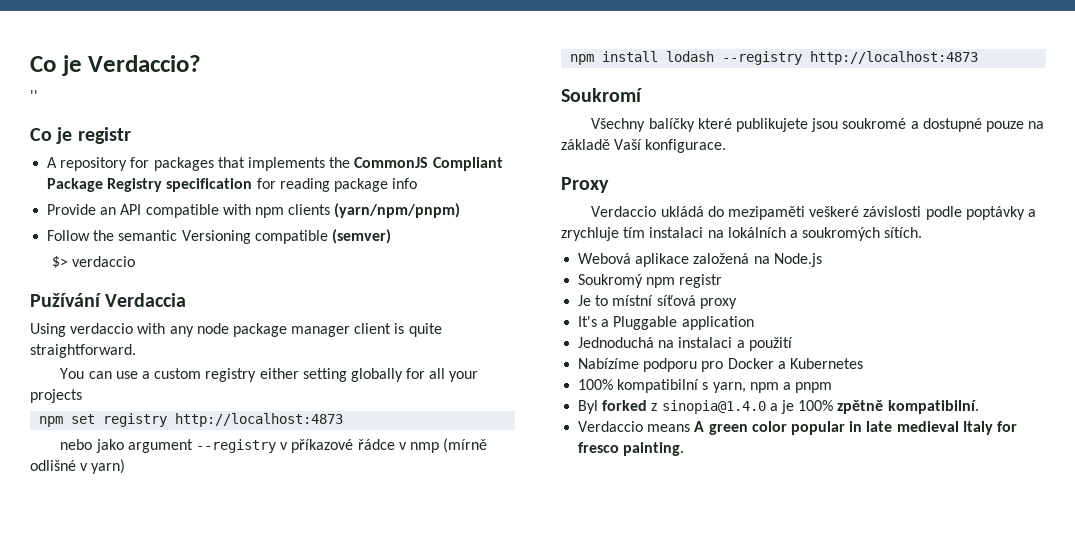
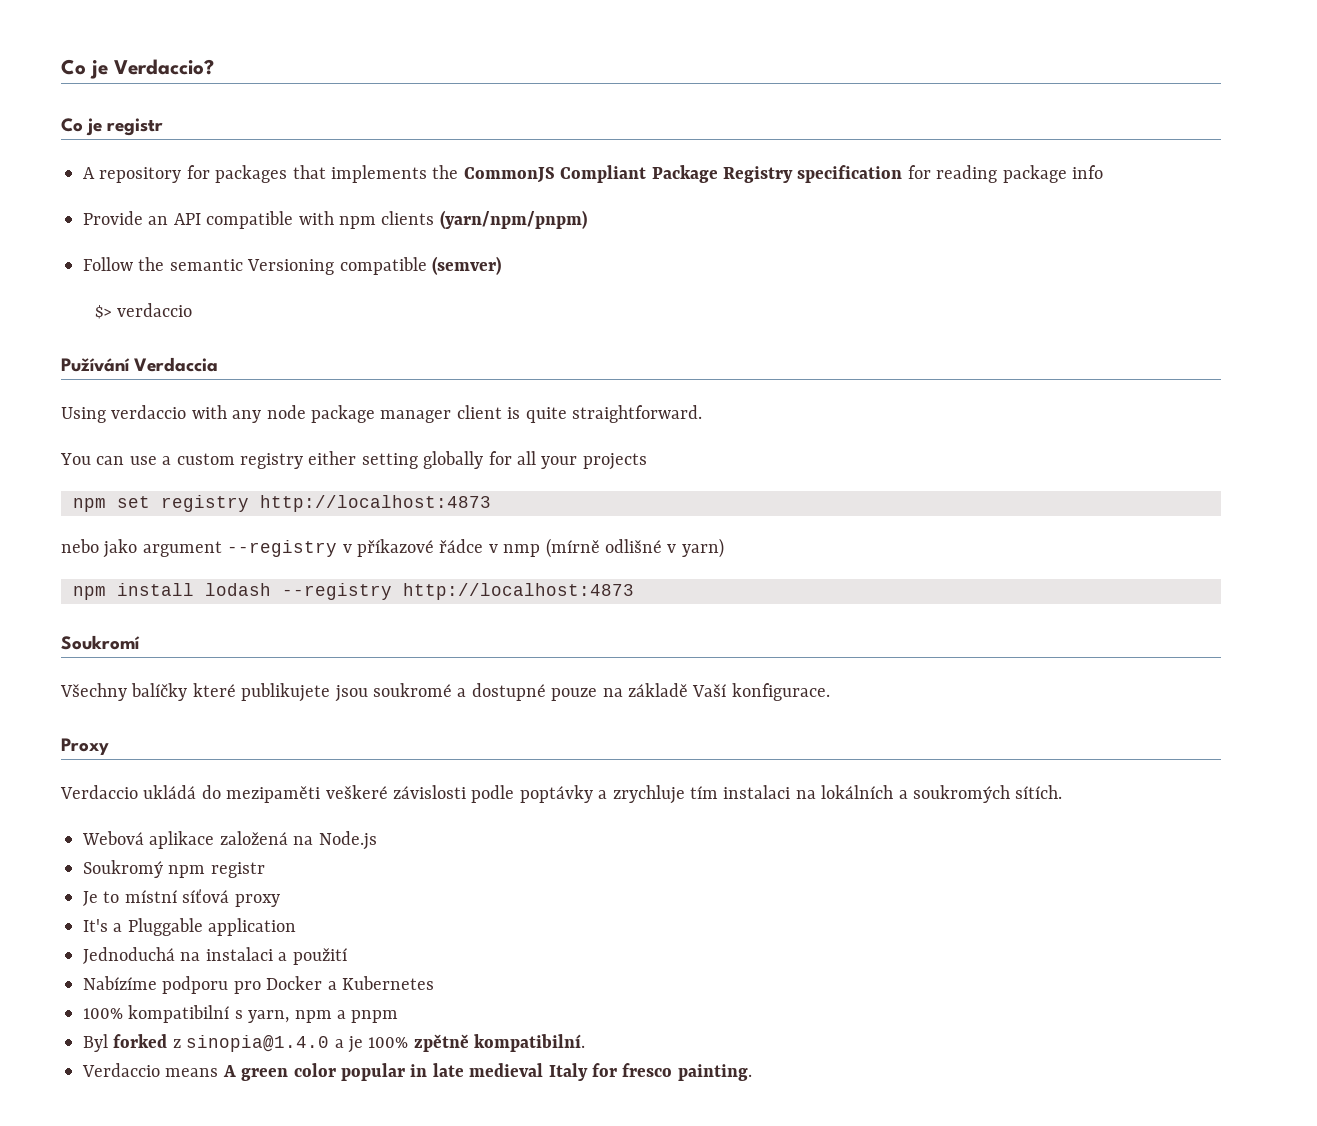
- ''

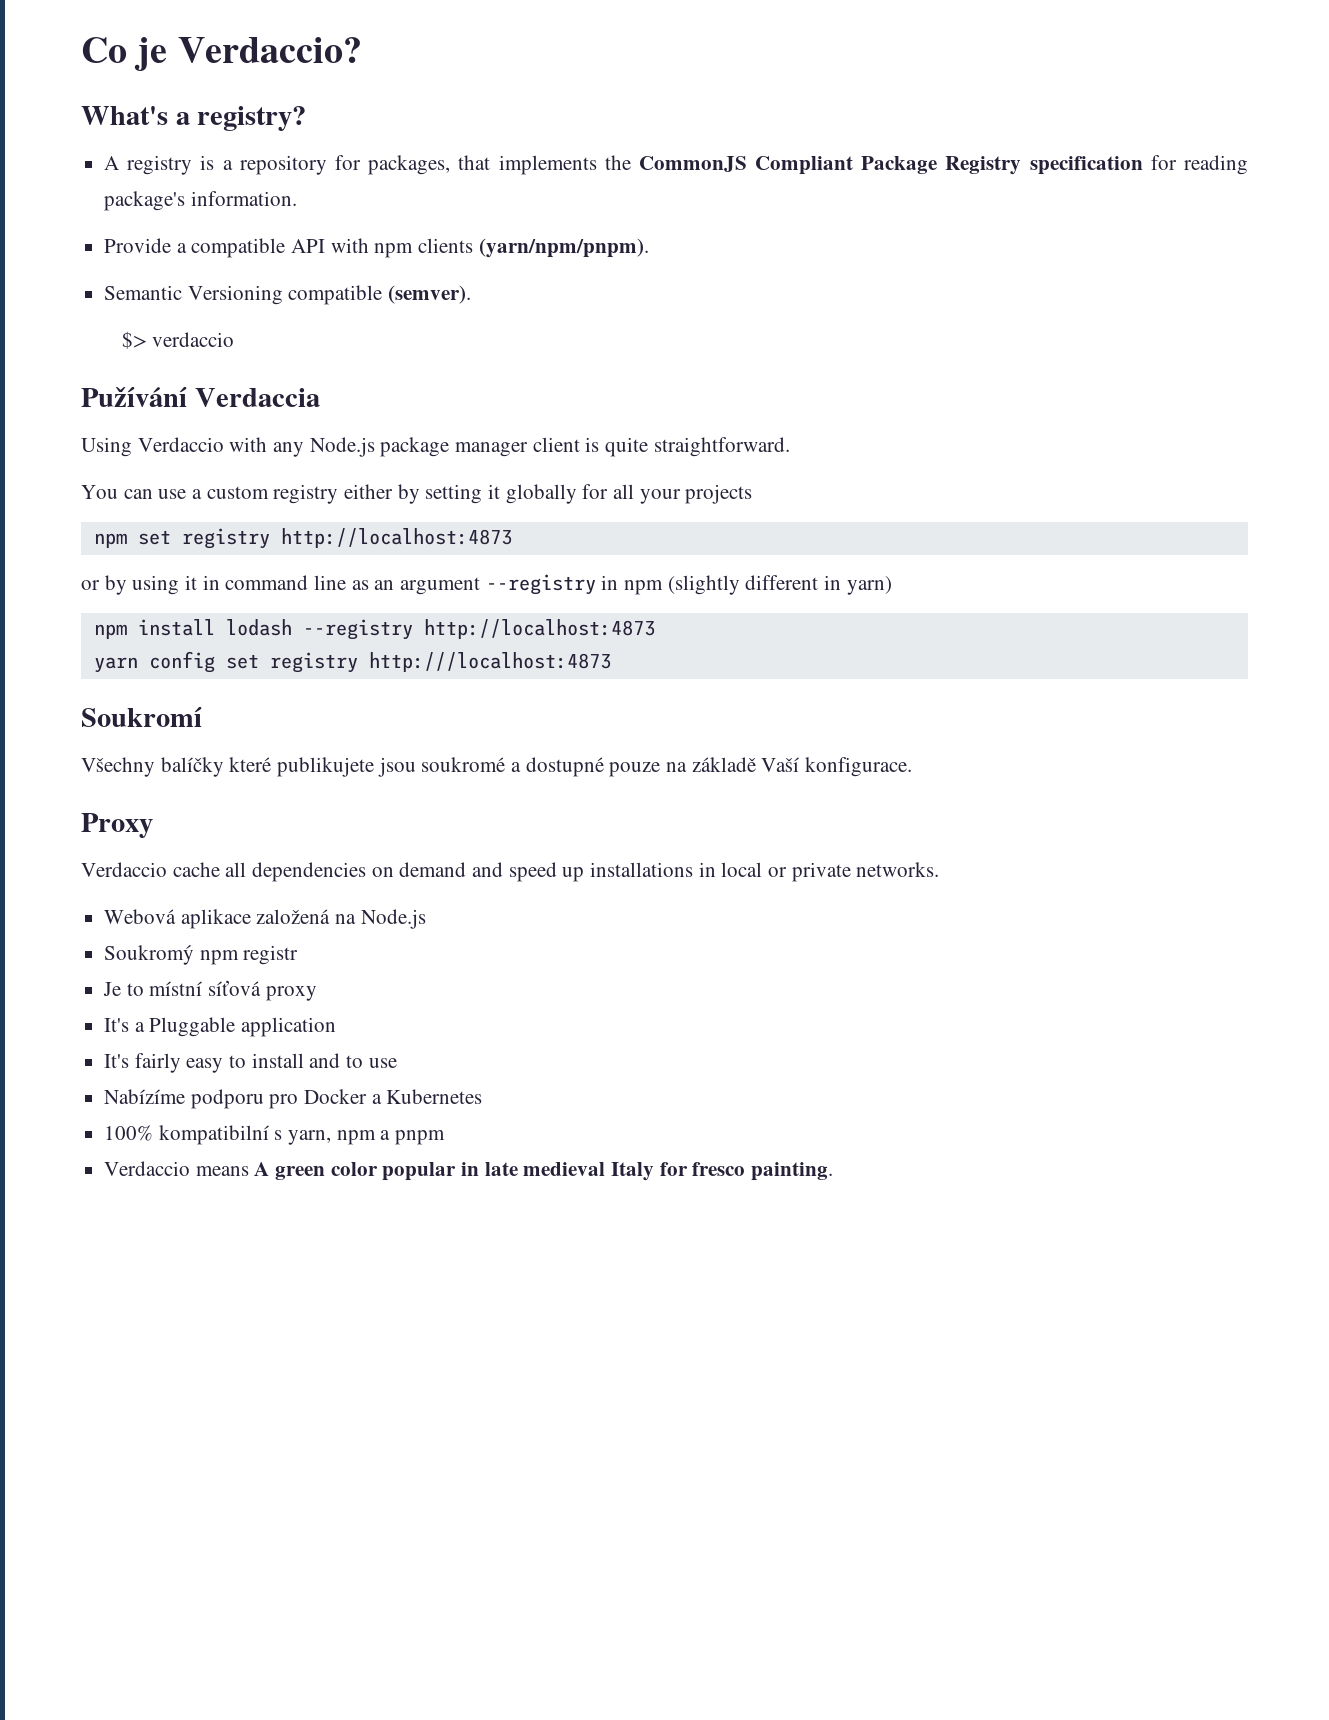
- Co je registr
- A repository for packages that implements the CommonJS Compliant Package Registry specification for reading package info
+ What's a registry?
+ A registry is a repository for packages, that implements the CommonJS Compliant Package Registry specification for reading package's information.
- Provide an API compatible with npm clients (yarn/npm/pnpm)
- Follow the semantic Versioning compatible (semver)
+ Provide a compatible API with npm clients (yarn/npm/pnpm).
+ Semantic Versioning compatible (semver).
- Using verdaccio with any node package manager client is quite straightforward.
+ Using Verdaccio with any Node.js package manager client is quite straightforward.
- You can use a custom registry either setting globally for all your projects
+ You can use a custom registry either by setting it globally for all your projects
- nebo jako argument --registry v příkazové řádce v nmp (mírně odlišné v yarn)
+ or by using it in command line as an argument --registry in npm (slightly different in yarn)
+ yarn config set registry http:///localhost:4873
- Verdaccio ukládá do mezipaměti veškeré závislosti podle poptávky a zrychluje tím instalaci na lokálních a soukromých sítích.
+ Verdaccio cache all dependencies on demand and speed up installations in local or private networks.
- Jednoduchá na instalaci a použití
+ It's fairly easy to install and to use
- Byl forked z sinopia@1.4.0 a je 100% zpětně kompatibilní.

